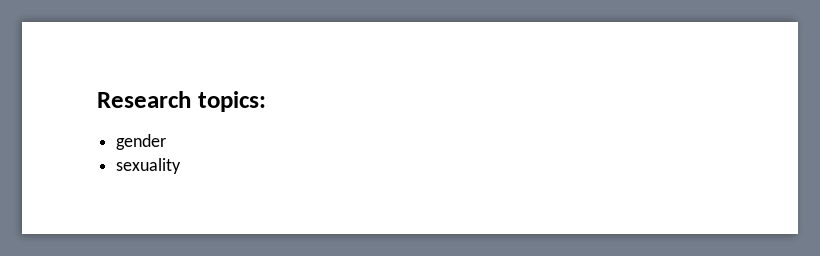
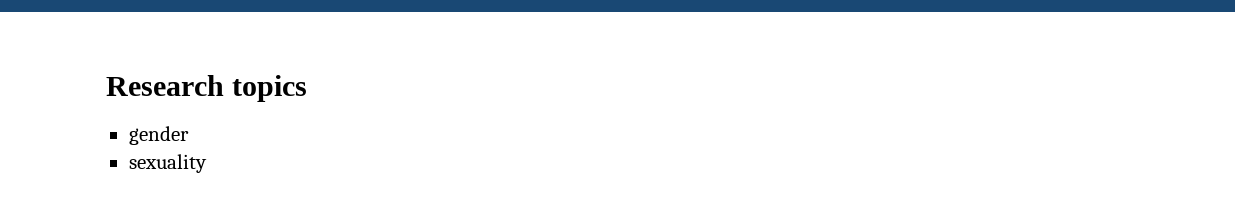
- Research topics:
+ Research topics

